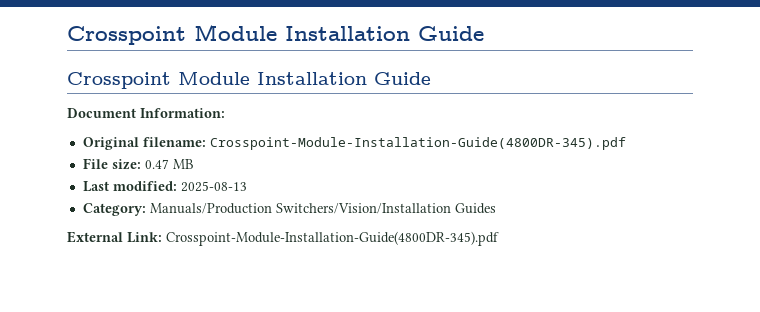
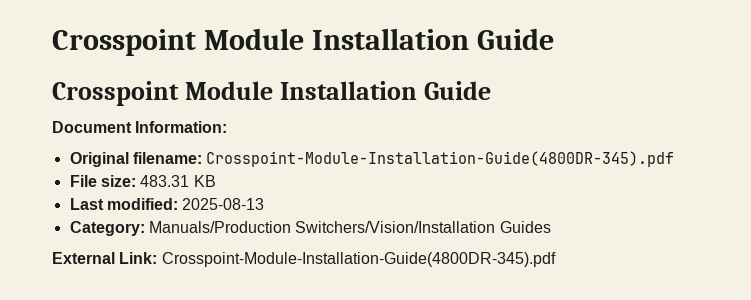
- File size: 0.47 MB
+ File size: 483.31 KB

